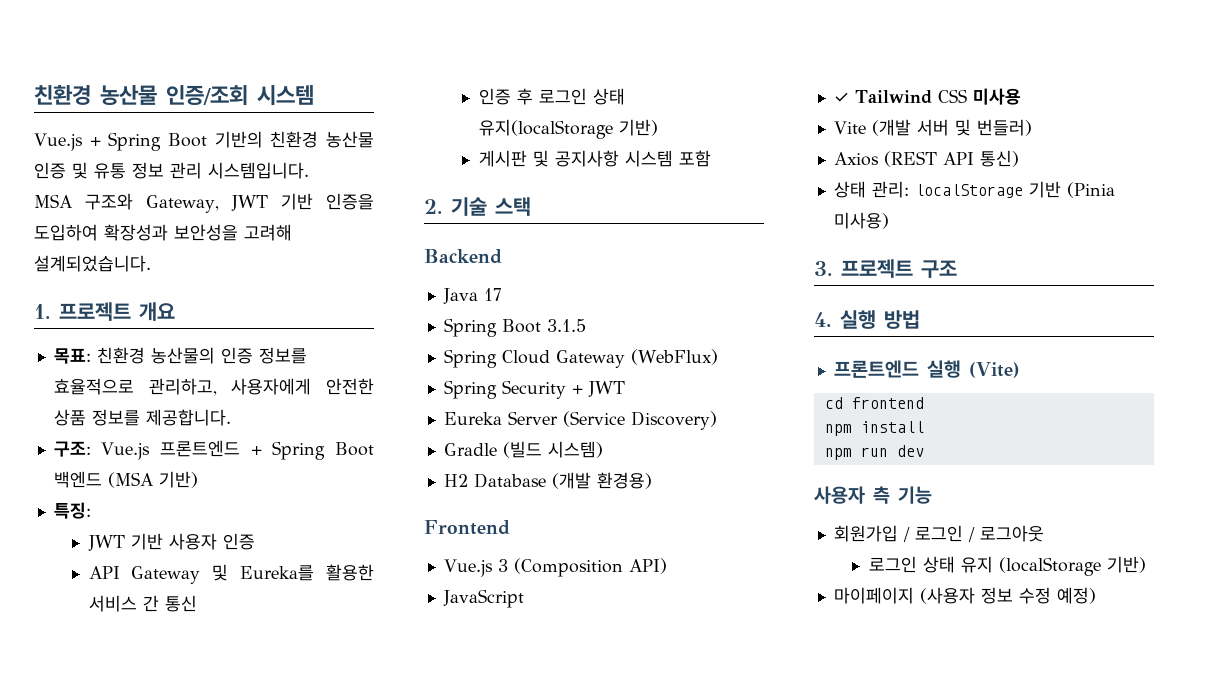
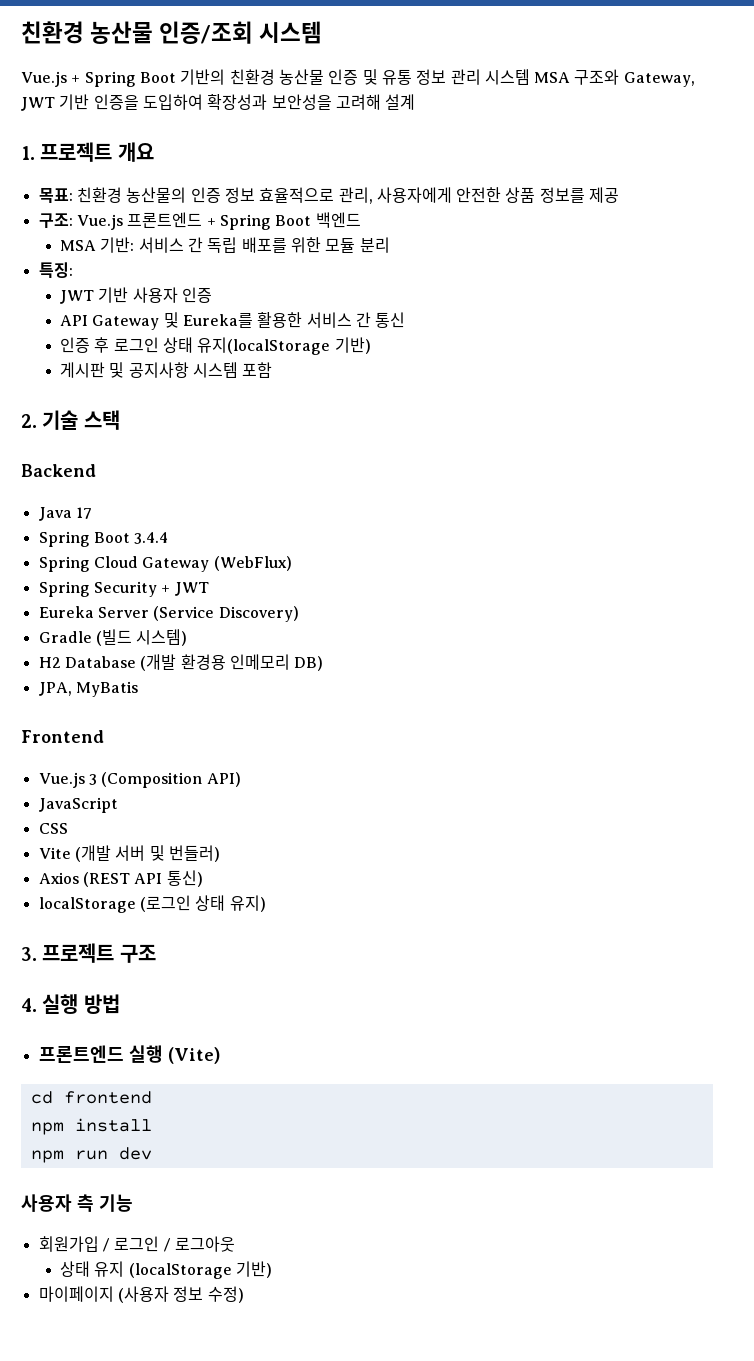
- Vue.js + Spring Boot 기반의 친환경 농산물 인증 및 유통 정보 관리 시스템입니다.
- MSA 구조와 Gateway, JWT 기반 인증을 도입하여 확장성과 보안성을 고려해 설계되었습니다.
+ Vue.js + Spring Boot 기반의 친환경 농산물 인증 및 유통 정보 관리 시스템 MSA 구조와 Gateway, JWT 기반 인증을 도입하여 확장성과 보안성을 고려해 설계
- 목표: 친환경 농산물의 인증 정보를 효율적으로 관리하고, 사용자에게 안전한 상품 정보를 제공합니다.
+ 목표: 친환경 농산물의 인증 정보 효율적으로 관리, 사용자에게 안전한 상품 정보를 제공
- 구조: Vue.js 프론트엔드 + Spring Boot 백엔드 (MSA 기반)
+ 구조: Vue.js 프론트엔드 + Spring Boot 백엔드
+ MSA 기반: 서비스 간 독립 배포를 위한 모듈 분리
- Spring Boot 3.1.5
+ Spring Boot 3.4.4
- H2 Database (개발 환경용)
+ H2 Database (개발 환경용 인메모리 DB)
+ JPA, MyBatis
- ✓ Tailwind CSS 미사용
+ CSS
- 상태 관리: localStorage 기반 (Pinia 미사용)
+ localStorage (로그인 상태 유지)
- 로그인 상태 유지 (localStorage 기반)
+ 상태 유지 (localStorage 기반)
- 마이페이지 (사용자 정보 수정 예정)
+ 마이페이지 (사용자 정보 수정)

